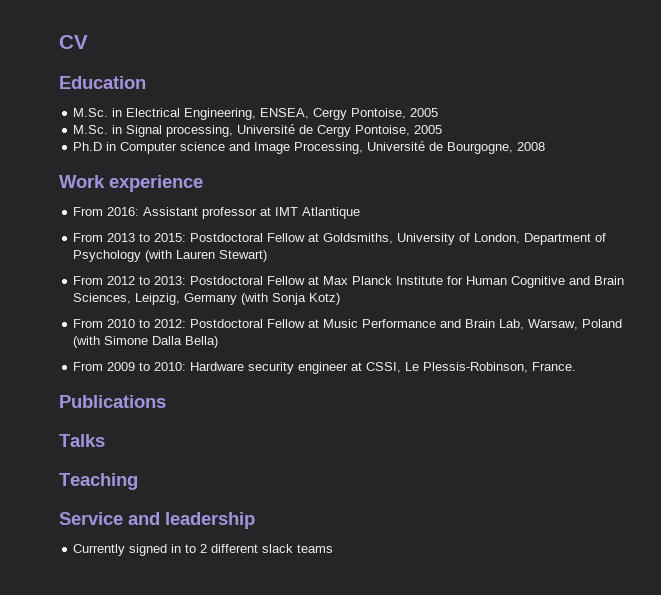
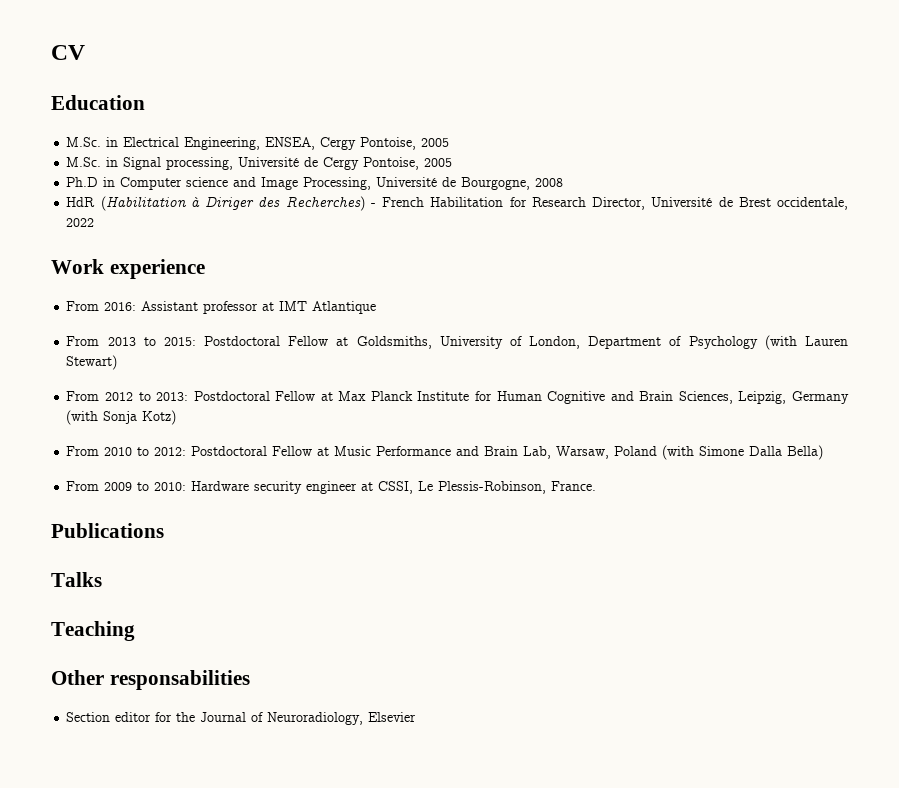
+ HdR (Habilitation à Diriger des Recherches) - French Habilitation for Research Director, Université de Brest occidentale, 2022
- Service and leadership
- Currently signed in to 2 different slack teams
+ Other responsabilities
+ Section editor for the Journal of Neuroradiology, Elsevier

